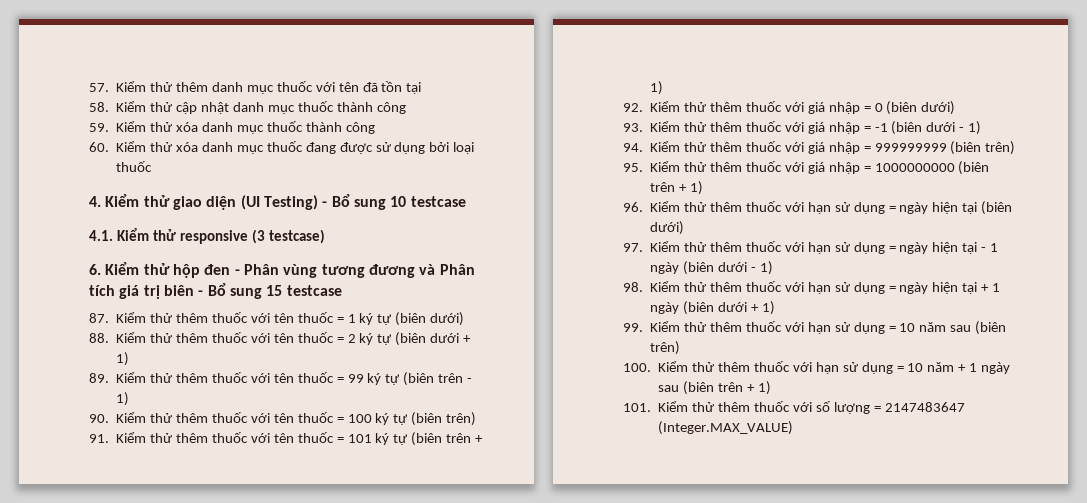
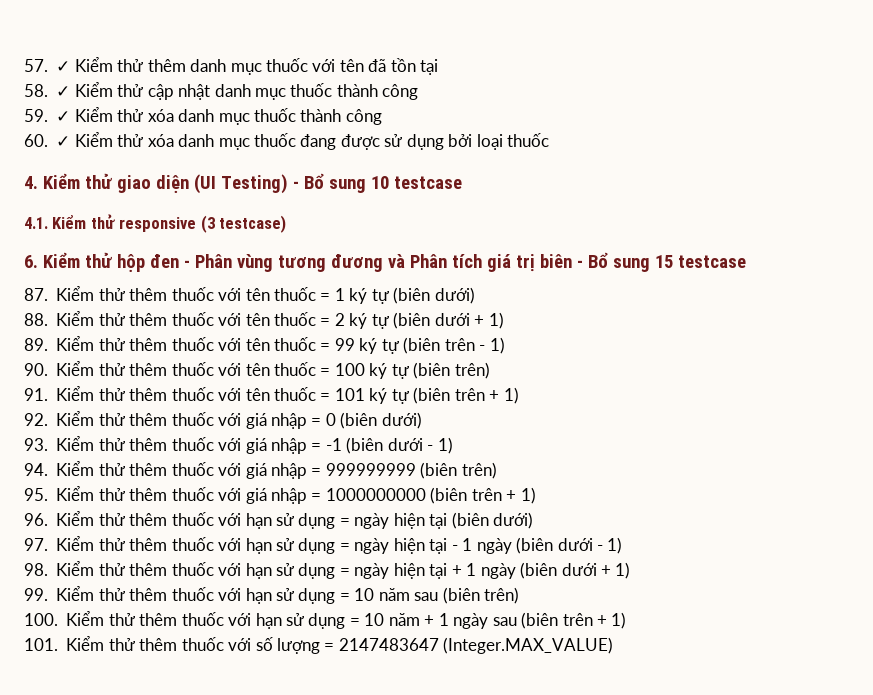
- 57. Kiểm thử thêm danh mục thuốc với tên đã tồn tại
+ 57. ✓ Kiểm thử thêm danh mục thuốc với tên đã tồn tại
- 58. Kiểm thử cập nhật danh mục thuốc thành công
+ 58. ✓ Kiểm thử cập nhật danh mục thuốc thành công
- 59. Kiểm thử xóa danh mục thuốc thành công
+ 59. ✓ Kiểm thử xóa danh mục thuốc thành công
- 60. Kiểm thử xóa danh mục thuốc đang được sử dụng bởi loại thuốc
+ 60. ✓ Kiểm thử xóa danh mục thuốc đang được sử dụng bởi loại thuốc

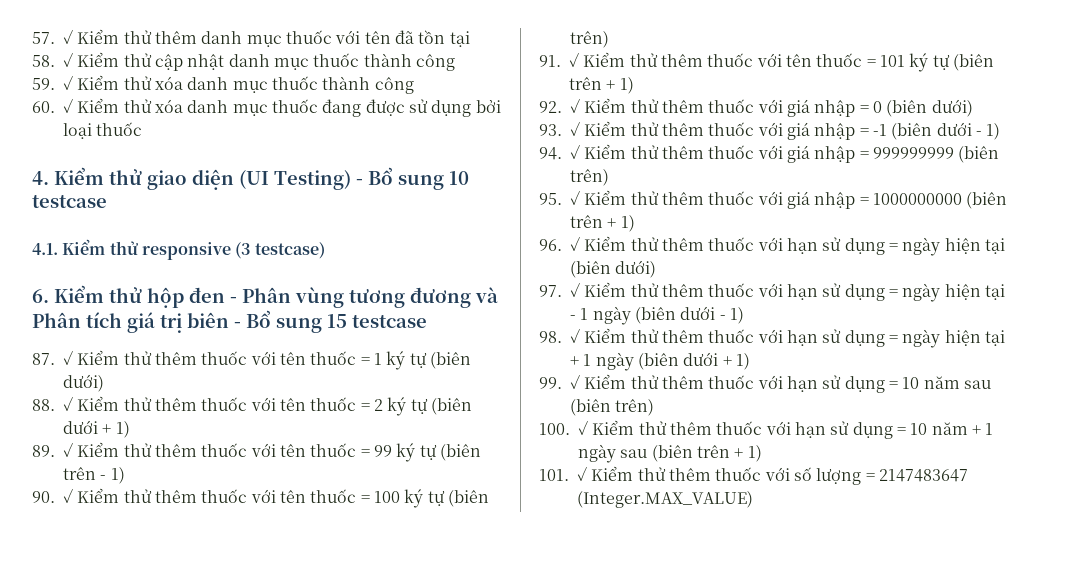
- 87. Kiểm thử thêm thuốc với tên thuốc = 1 ký tự (biên dưới)
+ 87. ✓ Kiểm thử thêm thuốc với tên thuốc = 1 ký tự (biên dưới)
- 88. Kiểm thử thêm thuốc với tên thuốc = 2 ký tự (biên dưới + 1)
+ 88. ✓ Kiểm thử thêm thuốc với tên thuốc = 2 ký tự (biên dưới + 1)
- 89. Kiểm thử thêm thuốc với tên thuốc = 99 ký tự (biên trên - 1)
+ 89. ✓ Kiểm thử thêm thuốc với tên thuốc = 99 ký tự (biên trên - 1)
- 90. Kiểm thử thêm thuốc với tên thuốc = 100 ký tự (biên trên)
+ 90. ✓ Kiểm thử thêm thuốc với tên thuốc = 100 ký tự (biên trên)
- 91. Kiểm thử thêm thuốc với tên thuốc = 101 ký tự (biên trên + 1)
+ 91. ✓ Kiểm thử thêm thuốc với tên thuốc = 101 ký tự (biên trên + 1)
- 92. Kiểm thử thêm thuốc với giá nhập = 0 (biên dưới)
+ 92. ✓ Kiểm thử thêm thuốc với giá nhập = 0 (biên dưới)
- 93. Kiểm thử thêm thuốc với giá nhập = -1 (biên dưới - 1)
+ 93. ✓ Kiểm thử thêm thuốc với giá nhập = -1 (biên dưới - 1)
- 94. Kiểm thử thêm thuốc với giá nhập = 999999999 (biên trên)
+ 94. ✓ Kiểm thử thêm thuốc với giá nhập = 999999999 (biên trên)
- 95. Kiểm thử thêm thuốc với giá nhập = 1000000000 (biên trên + 1)
+ 95. ✓ Kiểm thử thêm thuốc với giá nhập = 1000000000 (biên trên + 1)
- 96. Kiểm thử thêm thuốc với hạn sử dụng = ngày hiện tại (biên dưới)
+ 96. ✓ Kiểm thử thêm thuốc với hạn sử dụng = ngày hiện tại (biên dưới)
- 97. Kiểm thử thêm thuốc với hạn sử dụng = ngày hiện tại - 1 ngày (biên dưới - 1)
+ 97. ✓ Kiểm thử thêm thuốc với hạn sử dụng = ngày hiện tại - 1 ngày (biên dưới - 1)
- 98. Kiểm thử thêm thuốc với hạn sử dụng = ngày hiện tại + 1 ngày (biên dưới + 1)
+ 98. ✓ Kiểm thử thêm thuốc với hạn sử dụng = ngày hiện tại + 1 ngày (biên dưới + 1)
- 99. Kiểm thử thêm thuốc với hạn sử dụng = 10 năm sau (biên trên)
+ 99. ✓ Kiểm thử thêm thuốc với hạn sử dụng = 10 năm sau (biên trên)
- 100. Kiểm thử thêm thuốc với hạn sử dụng = 10 năm + 1 ngày sau (biên trên + 1)
+ 100. ✓ Kiểm thử thêm thuốc với hạn sử dụng = 10 năm + 1 ngày sau (biên trên + 1)
- 101. Kiểm thử thêm thuốc với số lượng = 2147483647 (Integer.MAX_VALUE)
+ 101. ✓ Kiểm thử thêm thuốc với số lượng = 2147483647 (Integer.MAX_VALUE)

